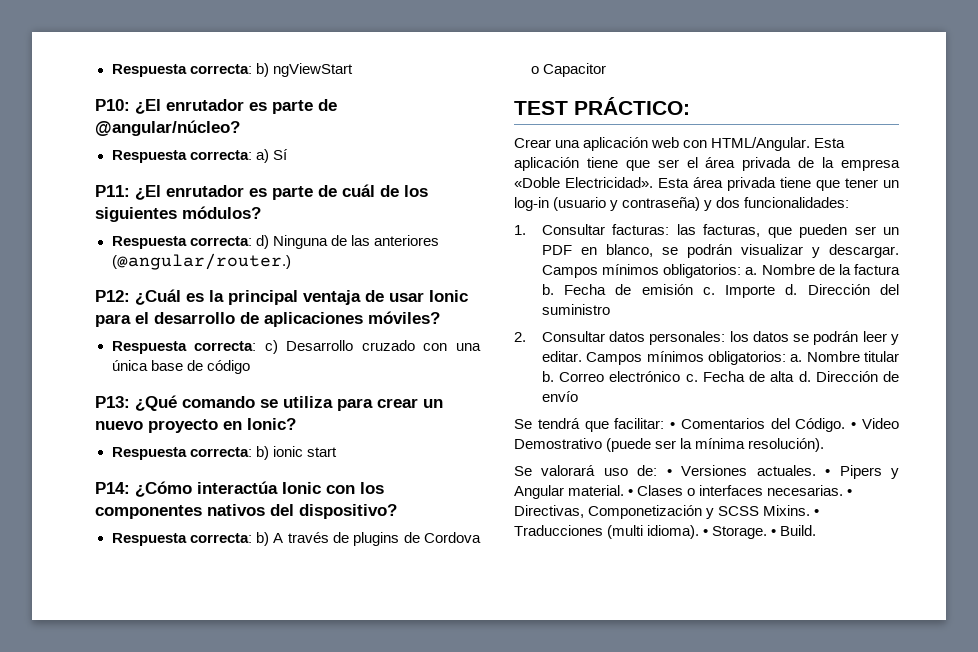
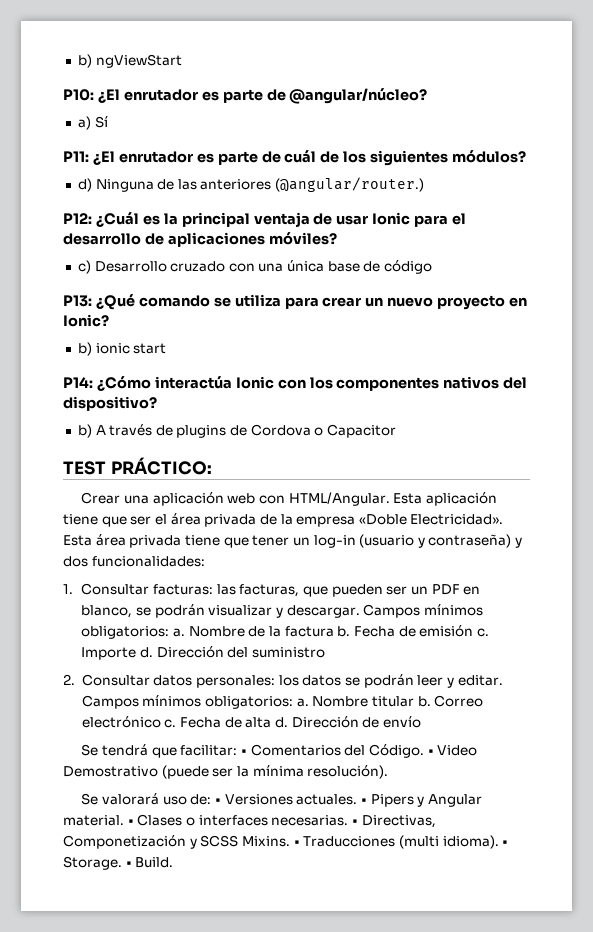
- Respuesta correcta: b) ngViewStart
+ b) ngViewStart
- Respuesta correcta: a) Sí
+ a) Sí
- Respuesta correcta: d) Ninguna de las anteriores (@angular/router.)
+ d) Ninguna de las anteriores (@angular/router.)
- Respuesta correcta: c) Desarrollo cruzado con una única base de código
+ c) Desarrollo cruzado con una única base de código
- Respuesta correcta: b) ionic start
+ b) ionic start
- Respuesta correcta: b) A través de plugins de Cordova o Capacitor
+ b) A través de plugins de Cordova o Capacitor

